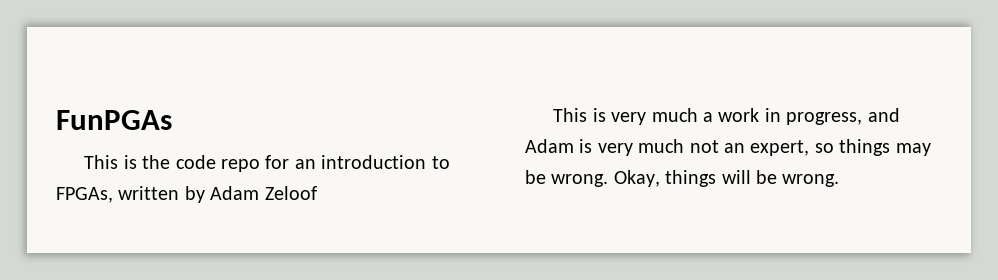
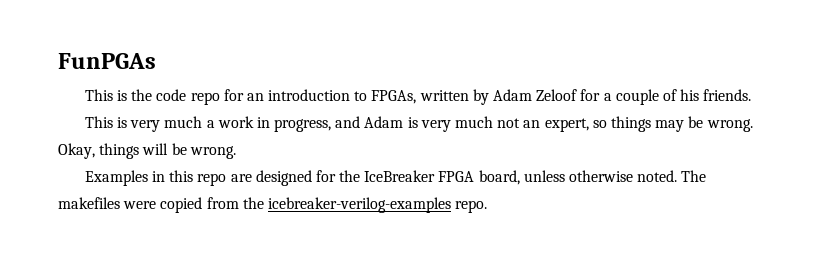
- This is the code repo for an introduction to FPGAs, written by Adam Zeloof
+ This is the code repo for an introduction to FPGAs, written by Adam Zeloof for a couple of his friends.
+ Examples in this repo are designed for the IceBreaker FPGA board, unless otherwise noted. The makefiles were copied from the icebreaker-verilog-examples repo.

